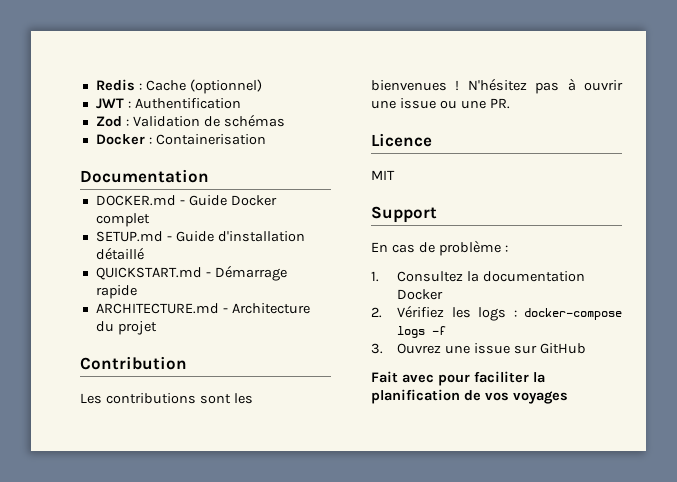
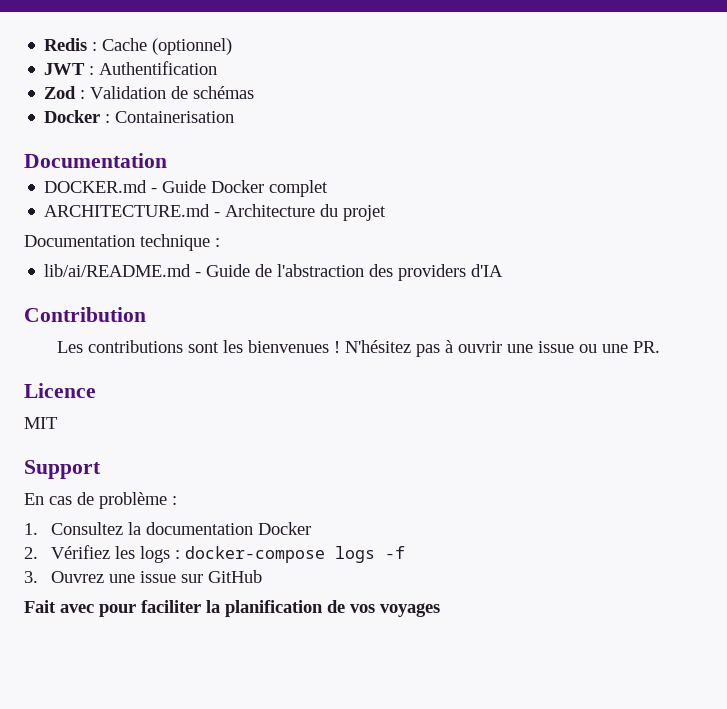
- SETUP.md - Guide d'installation détaillé
- QUICKSTART.md - Démarrage rapide
+ Documentation technique :
+ lib/ai/README.md - Guide de l'abstraction des providers d'IA

